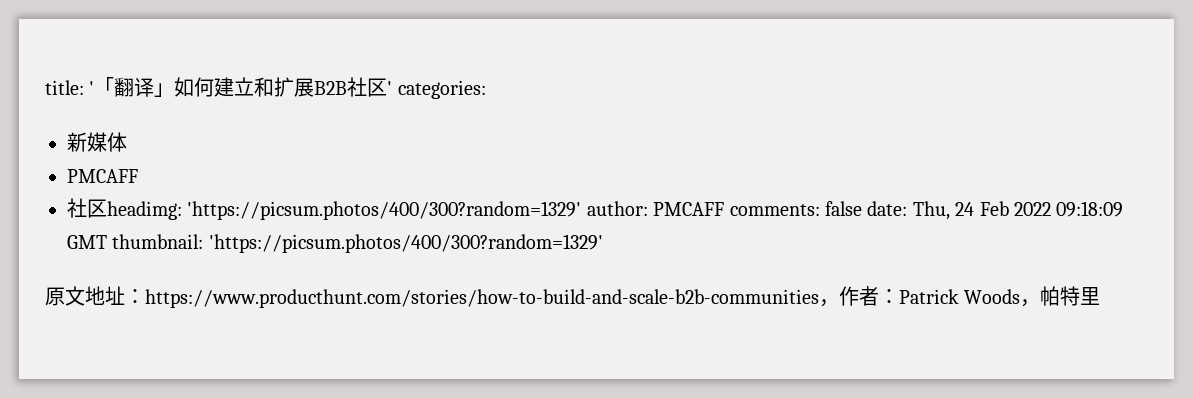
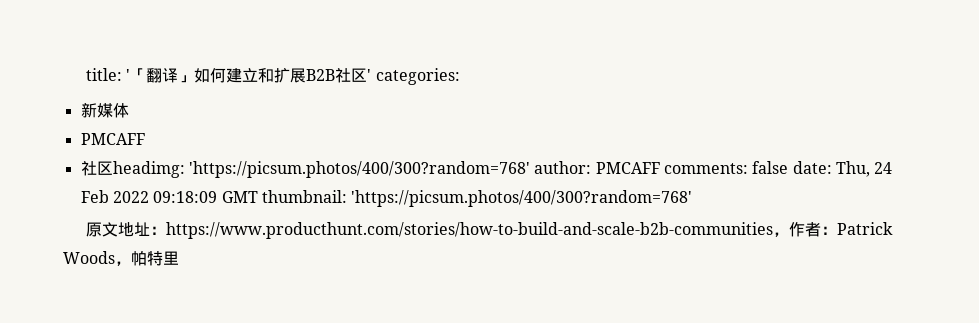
- 社区headimg: 'https://picsum.photos/400/300?random=1329' author: PMCAFF comments: false date: Thu, 24 Feb 2022 09:18:09 GMT thumbnail: 'https://picsum.photos/400/300?random=1329'
+ 社区headimg: 'https://picsum.photos/400/300?random=768' author: PMCAFF comments: false date: Thu, 24 Feb 2022 09:18:09 GMT thumbnail: 'https://picsum.photos/400/300?random=768'

